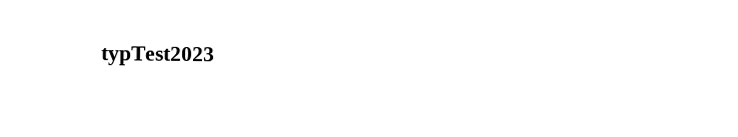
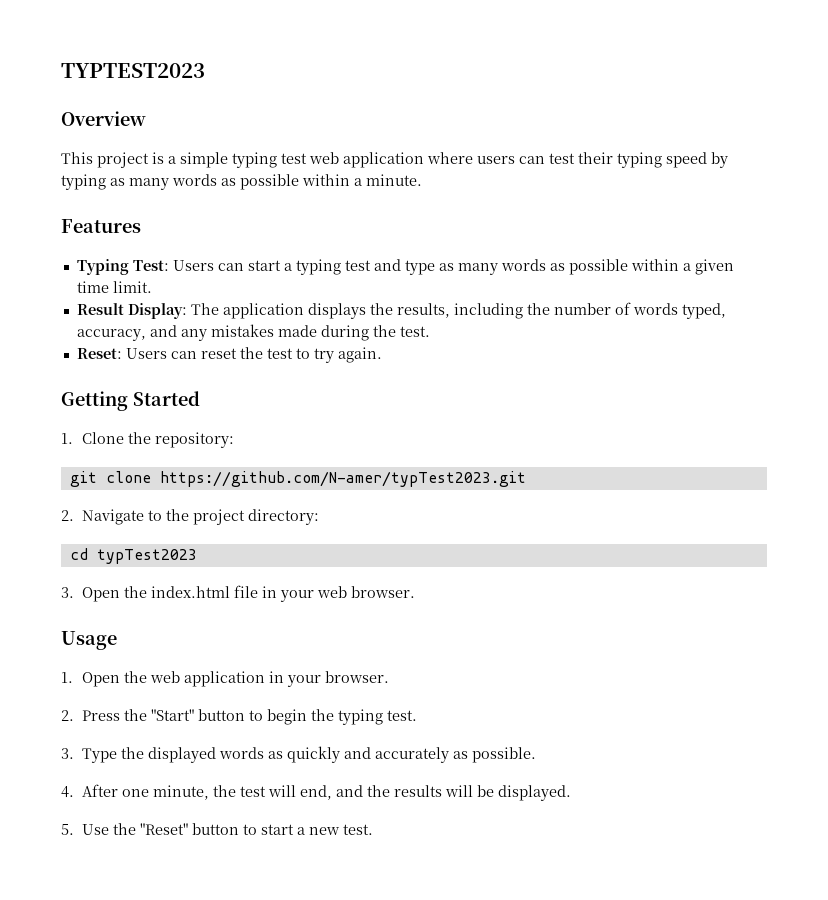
- typTest2023
+ TYPTEST2023
+ Overview
+ This project is a simple typing test web application where users can test their typing speed by typing as many words as possible within a minute.
+ Features
+ Typing Test: Users can start a typing test and type as many words as possible within a given time limit.
+ Result Display: The application displays the results, including the number of words typed, accuracy, and any mistakes made during the test.
+ Reset: Users can reset the test to try again.
+ Getting Started
+ 1. Clone the repository:
+ git clone https://github.com/N-amer/typTest2023.git
+ 2. Navigate to the project directory:
+ cd typTest2023
+ 3. Open the index.html file in your web browser.
+ Usage
+ 1. Open the web application in your browser.
+ 2. Press the "Start" button to begin the typing test.
+ 3. Type the displayed words as quickly and accurately as possible.
+ 4. After one minute, the test will end, and the results will be displayed.
+ 5. Use the "Reset" button to start a new test.

